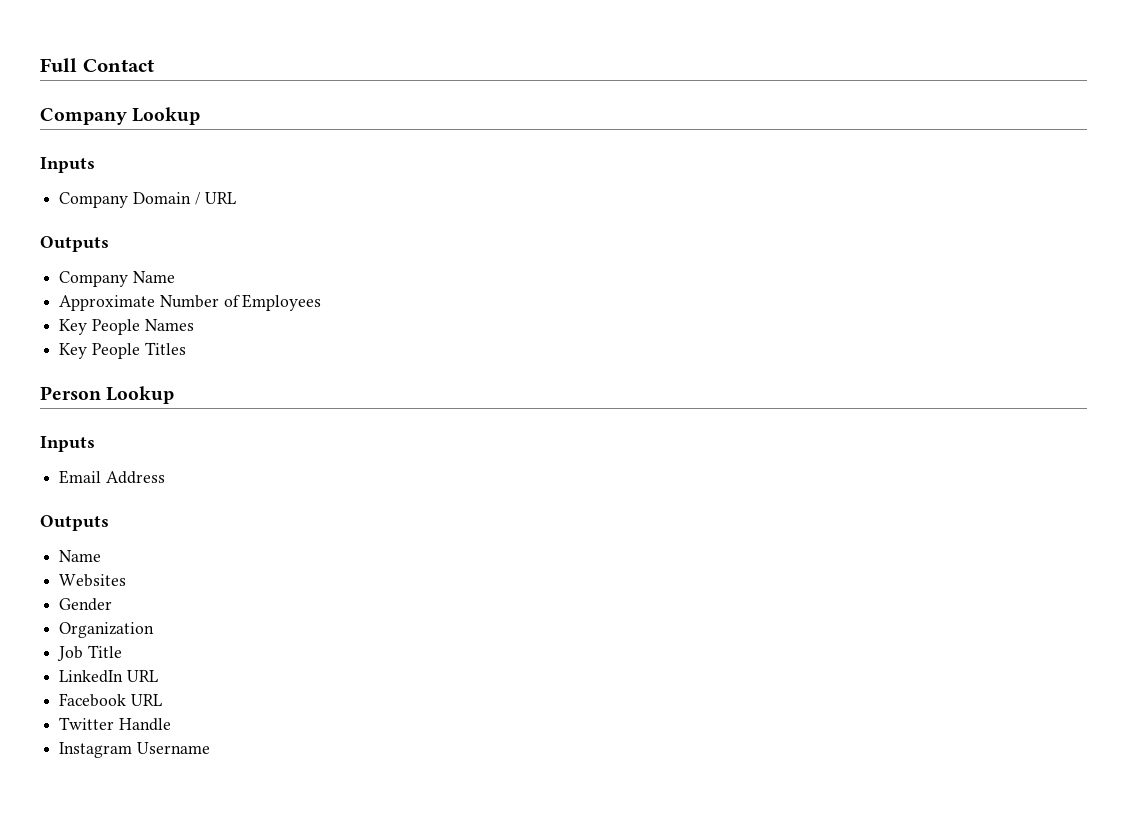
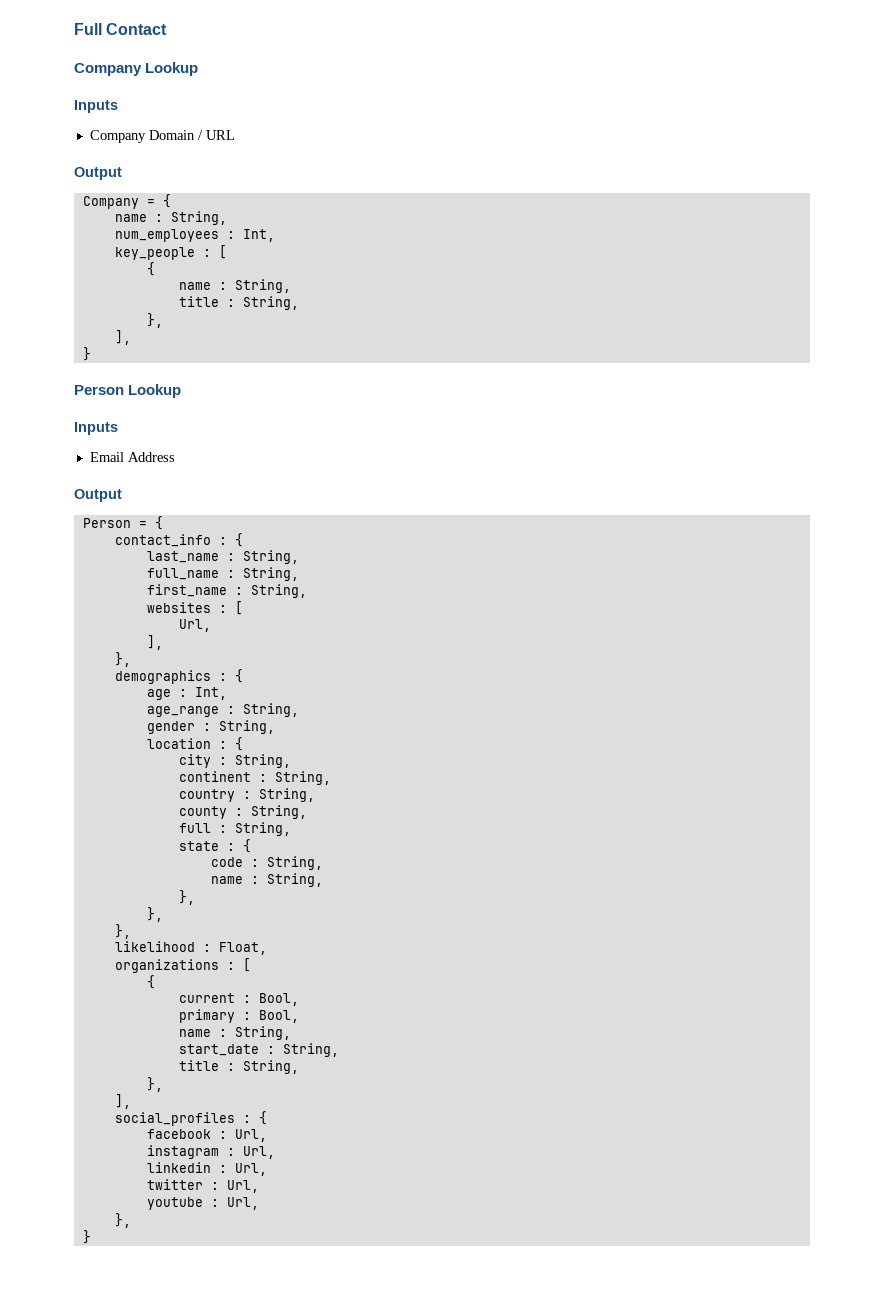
  Company Domain / URL
- Outputs
- Company Name
- Approximate Number of Employees
- Key People Names
- Key People Titles
+ Output
+ Company = {
+ name : String,
+ num_employees : Int,
+ key_people : [
+ {
+ name : String,
+ title : String,
+ },
+ ],
+ }
  Email Address
- Outputs
- Name
- Websites
- Gender
- Organization
- Job Title
- LinkedIn URL
- Facebook URL
- Twitter Handle
- Instagram Username
+ Output
+ Person = {
+ contact_info : {
+ last_name : String,
+ full_name : String,
+ first_name : String,
+ websites : [
+ Url,
+ ],
+ },
+ demographics : {
+ age : Int,
+ age_range : String,
+ gender : String,
+ location : {
+ city : String,
+ continent : String,
+ country : String,
+ county : String,
+ full : String,
+ state : {
+ code : String,
+ name : String,
+ },
+ },
+ },
+ likelihood : Float,
+ organizations : [
+ {
+ current : Bool,
+ primary : Bool,
+ name : String,
+ start_date : String,
+ title : String,
+ },
+ ],
+ social_profiles : {
+ facebook : Url,
+ instagram : Url,
+ linkedin : Url,
+ twitter : Url,
+ youtube : Url,
+ },
+ }

